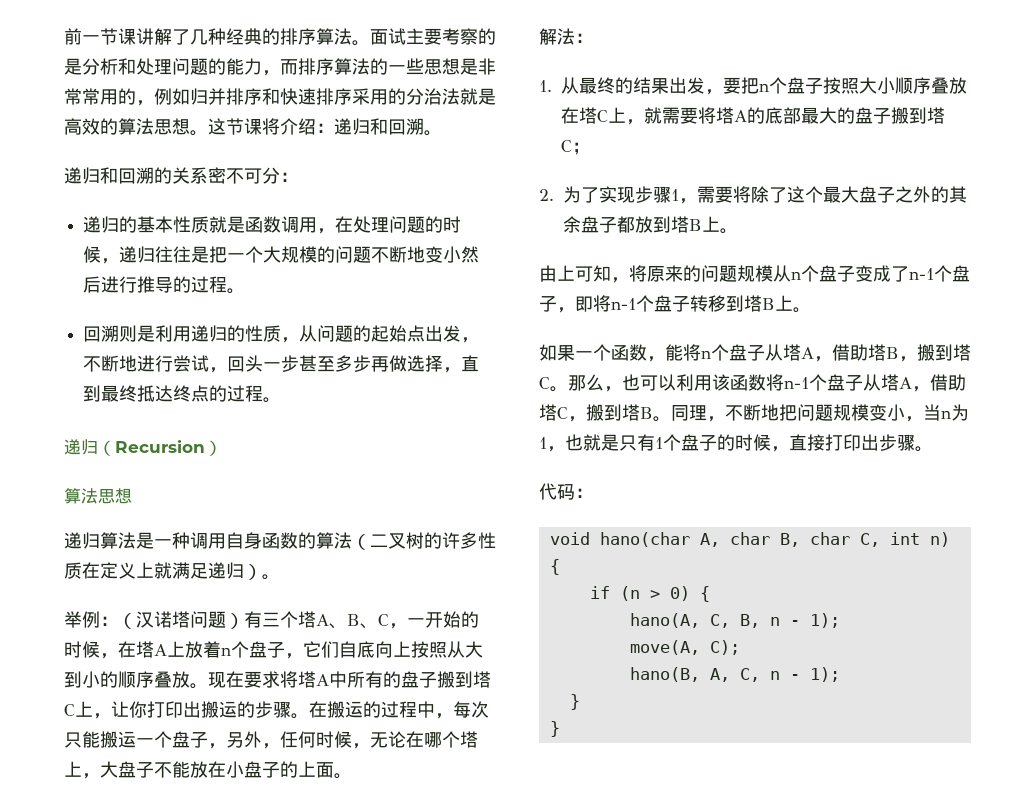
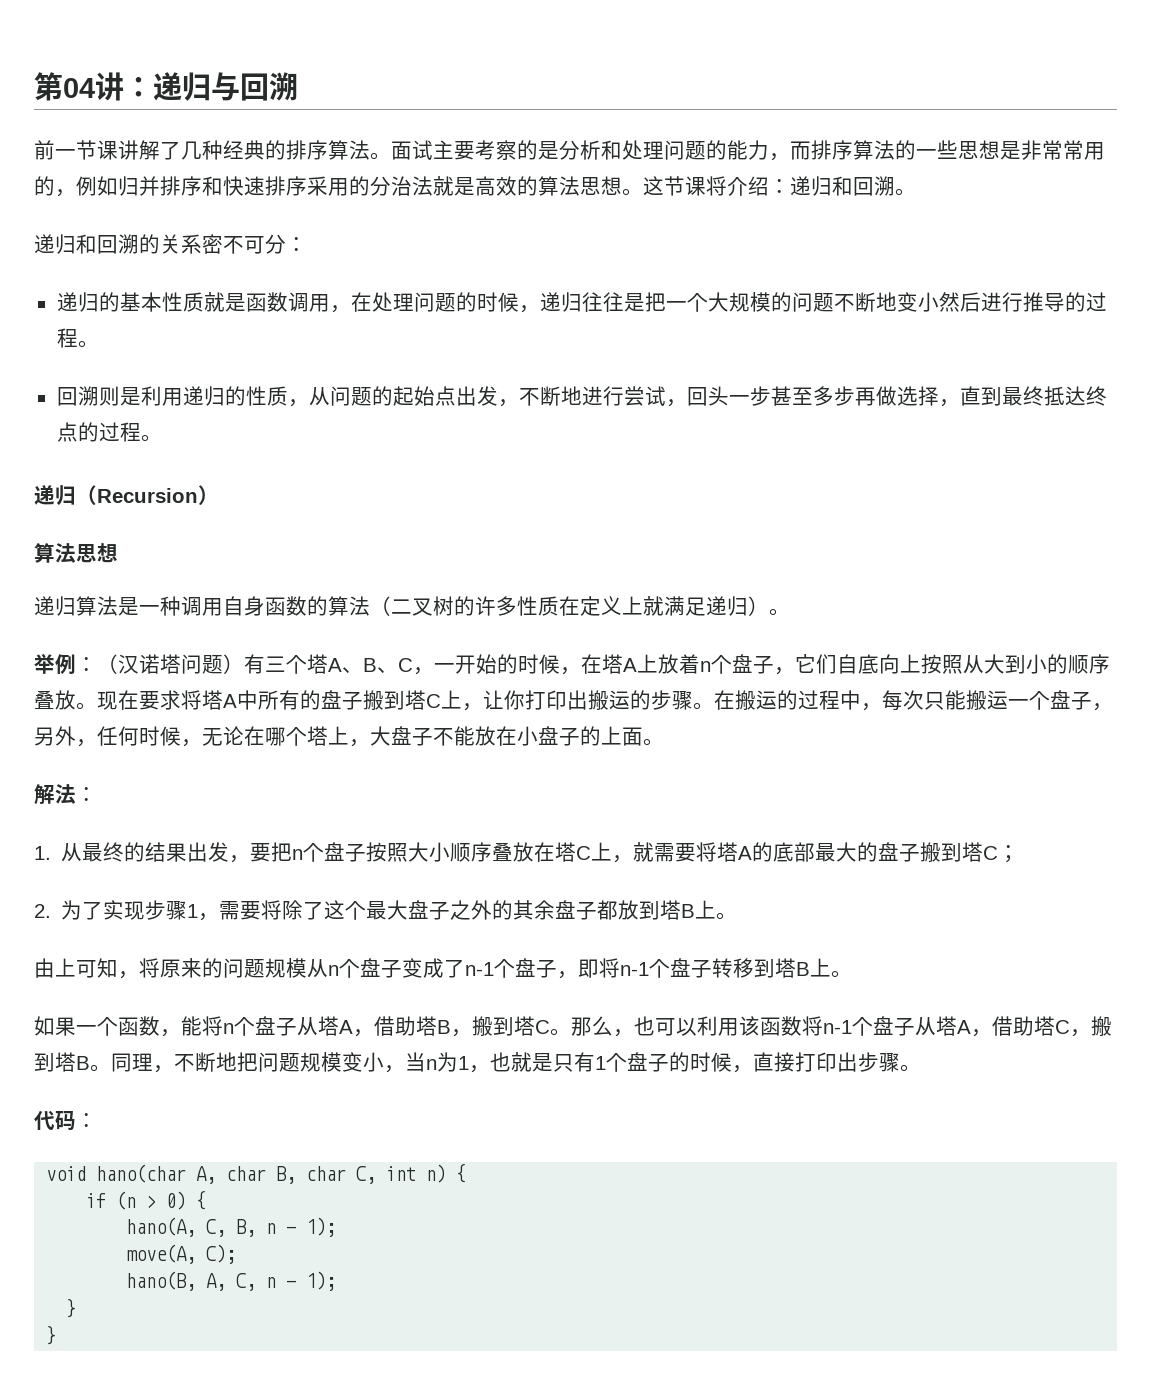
+ 第04讲：递归与回溯

